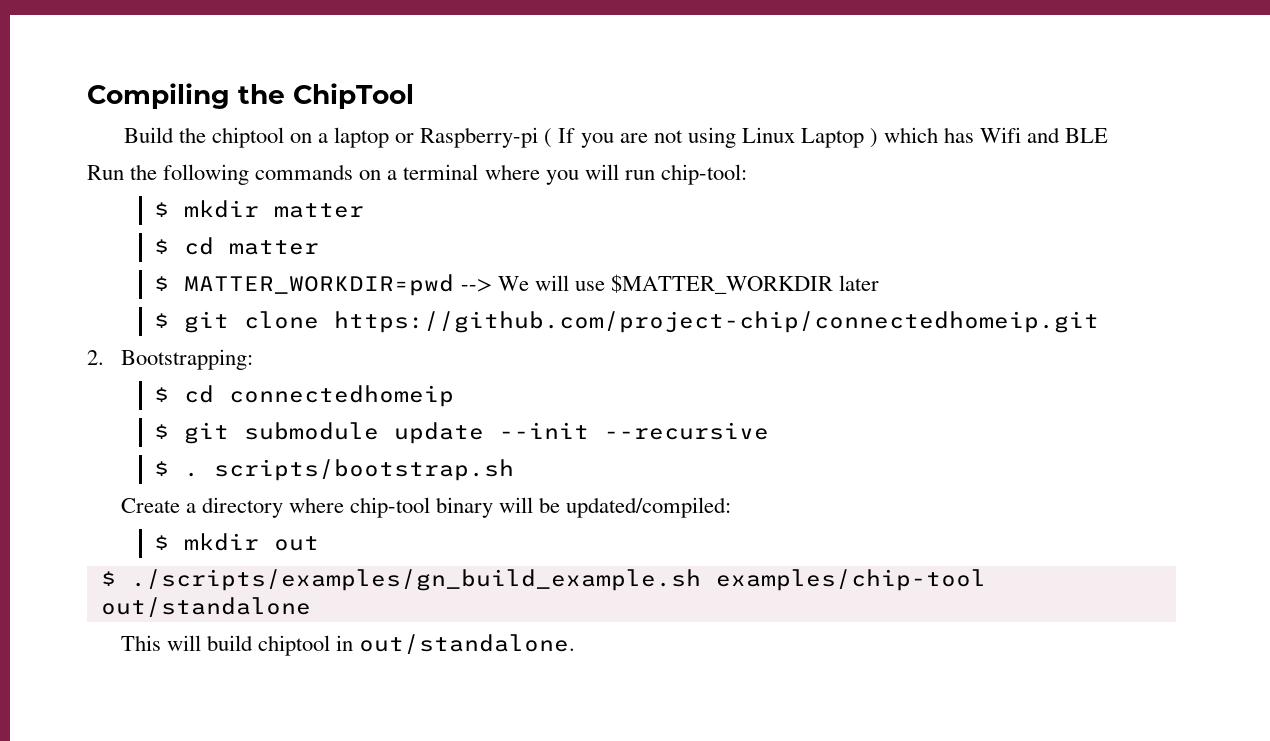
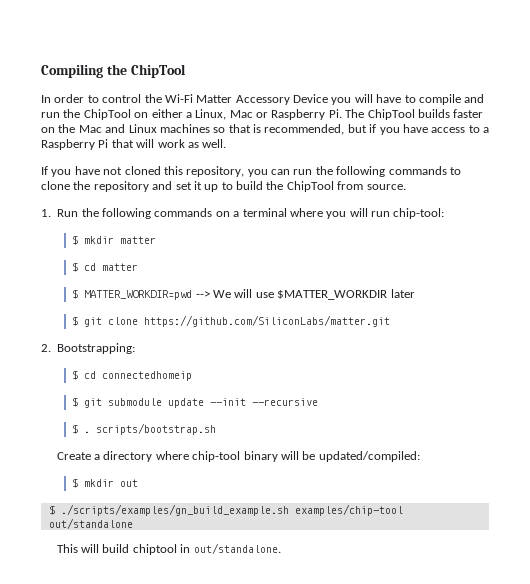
- Build the chiptool on a laptop or Raspberry-pi ( If you are not using Linux Laptop ) which has Wifi and BLE
- Run the following commands on a terminal where you will run chip-tool:
+ In order to control the Wi-Fi Matter Accessory Device you will have to compile and run the ChipTool on either a Linux, Mac or Raspberry Pi. The ChipTool builds faster on the Mac and Linux machines so that is recommended, but if you have access to a Raspberry Pi that will work as well.
+ If you have not cloned this repository, you can run the following commands to clone the repository and set it up to build the ChipTool from source.
+ 1. Run the following commands on a terminal where you will run chip-tool:
- $ git clone https://github.com/project-chip/connectedhomeip.git
+ $ git clone https://github.com/SiliconLabs/matter.git

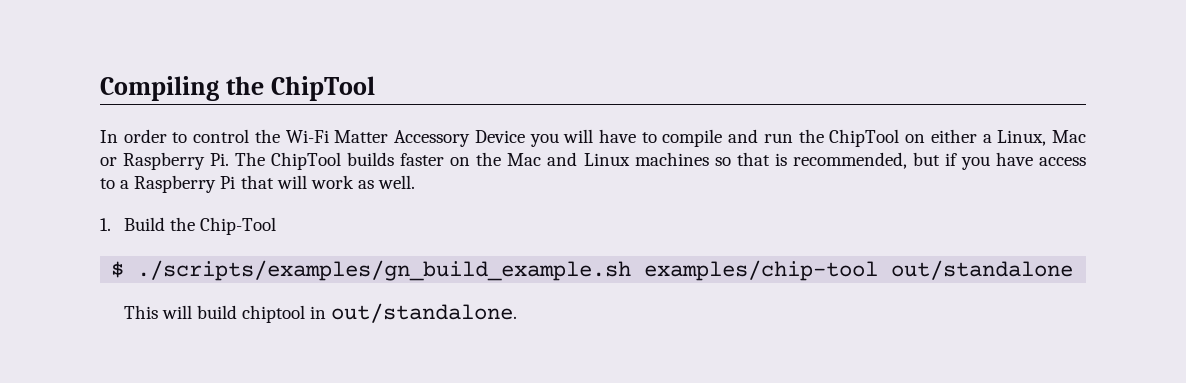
- If you have not cloned this repository, you can run the following commands to clone the repository and set it up to build the ChipTool from source.
- 1. Run the following commands on a terminal where you will run chip-tool:
- $ mkdir matter
- $ cd matter
- $ MATTER_WORKDIR=pwd --> We will use $MATTER_WORKDIR later
- $ git clone https://github.com/SiliconLabs/matter.git
- 2. Bootstrapping:
- $ cd connectedhomeip
- $ git submodule update --init --recursive
- $ . scripts/bootstrap.sh
- Create a directory where chip-tool binary will be updated/compiled:
- $ mkdir out
+ 1. Build the Chip-Tool

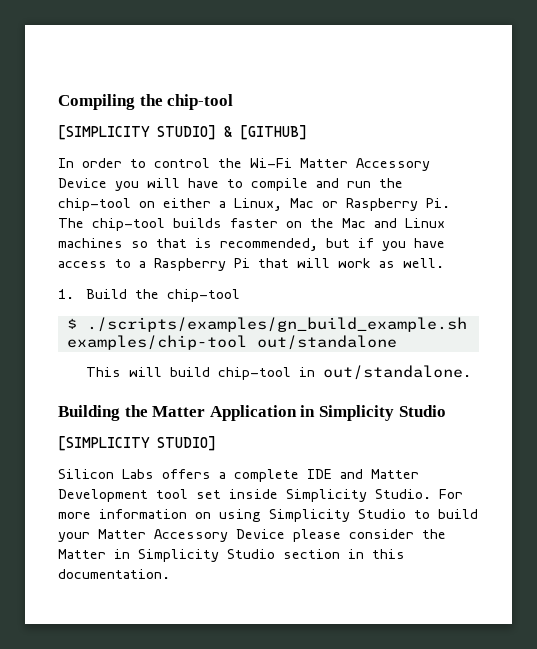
- Compiling the ChipTool
+ Compiling the chip-tool
+ [SIMPLICITY STUDIO] & [GITHUB]
- In order to control the Wi-Fi Matter Accessory Device you will have to compile and run the ChipTool on either a Linux, Mac or Raspberry Pi. The ChipTool builds faster on the Mac and Linux machines so that is recommended, but if you have access to a Raspberry Pi that will work as well.
+ In order to control the Wi-Fi Matter Accessory Device you will have to compile and run the chip-tool on either a Linux, Mac or Raspberry Pi. The chip-tool builds faster on the Mac and Linux machines so that is recommended, but if you have access to a Raspberry Pi that will work as well.
- 1. Build the Chip-Tool
+ 1. Build the chip-tool
- This will build chiptool in out/standalone.
+ This will build chip-tool in out/standalone.
+ Building the Matter Application in Simplicity Studio
+ [SIMPLICITY STUDIO]
+ Silicon Labs offers a complete IDE and Matter Development tool set inside Simplicity Studio. For more information on using Simplicity Studio to build your Matter Accessory Device please consider the Matter in Simplicity Studio section in this documentation.

